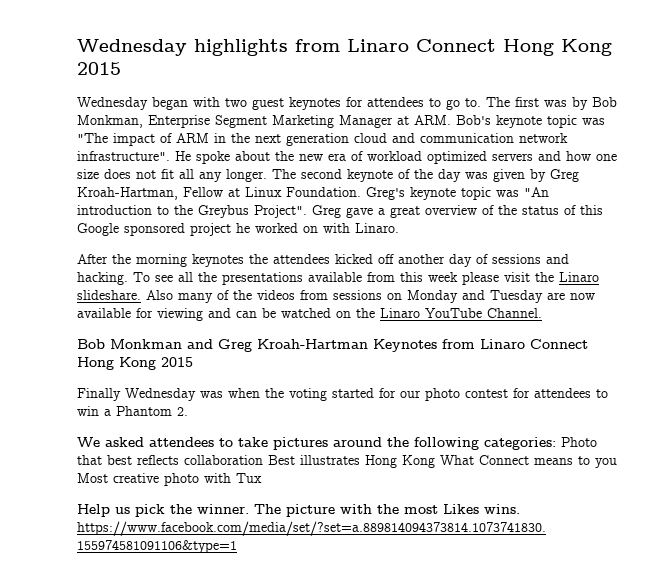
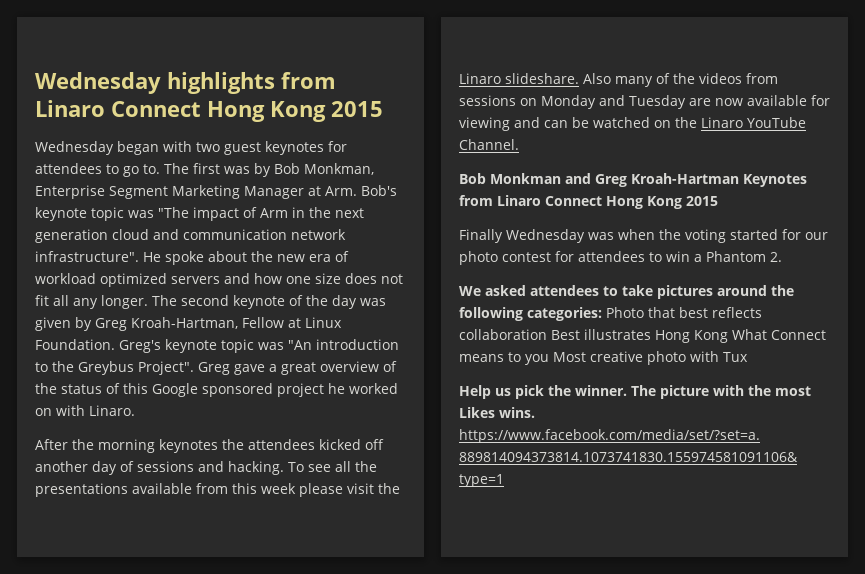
- The first was by Bob Monkman, Enterprise Segment Marketing Manager at ARM. Bob's keynote topic was "The impact of ARM in the next generation cloud and communication network infrastructure".
+ The first was by Bob Monkman, Enterprise Segment Marketing Manager at Arm. Bob's keynote topic was "The impact of Arm in the next generation cloud and communication network infrastructure".

